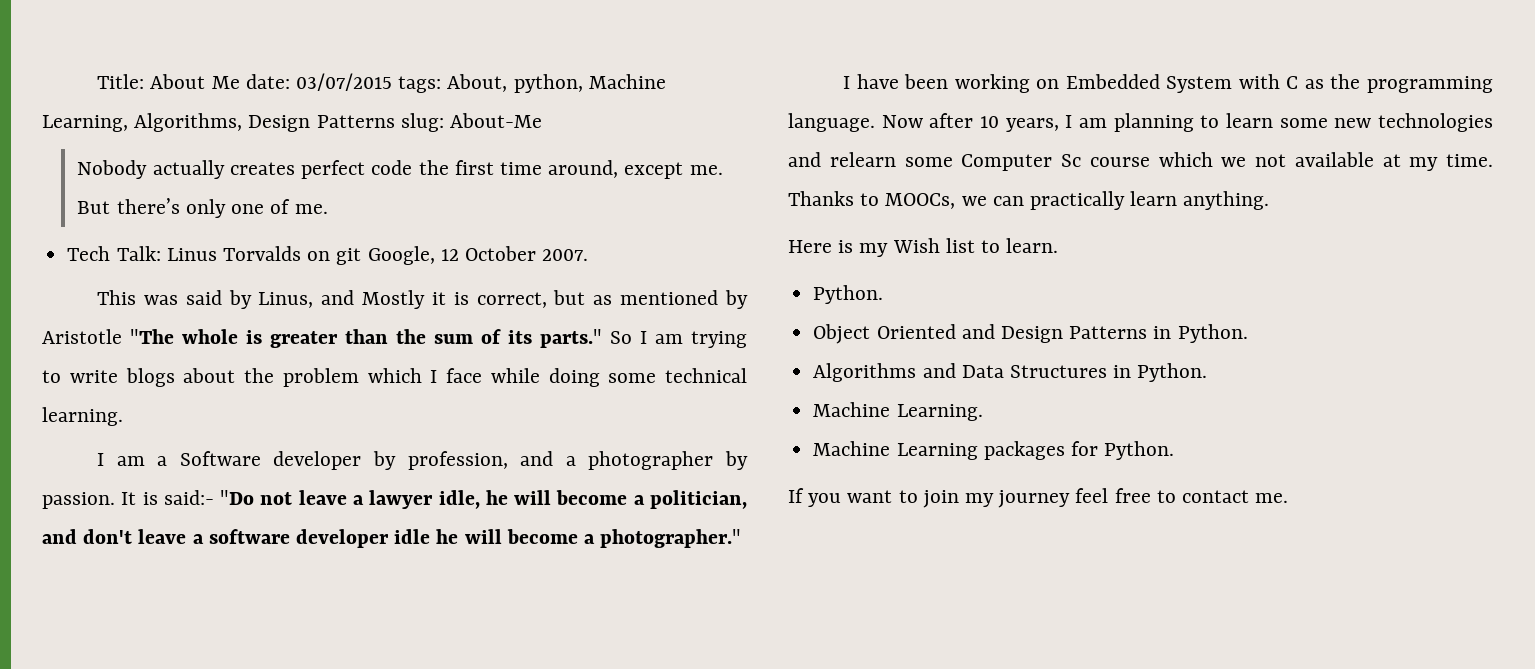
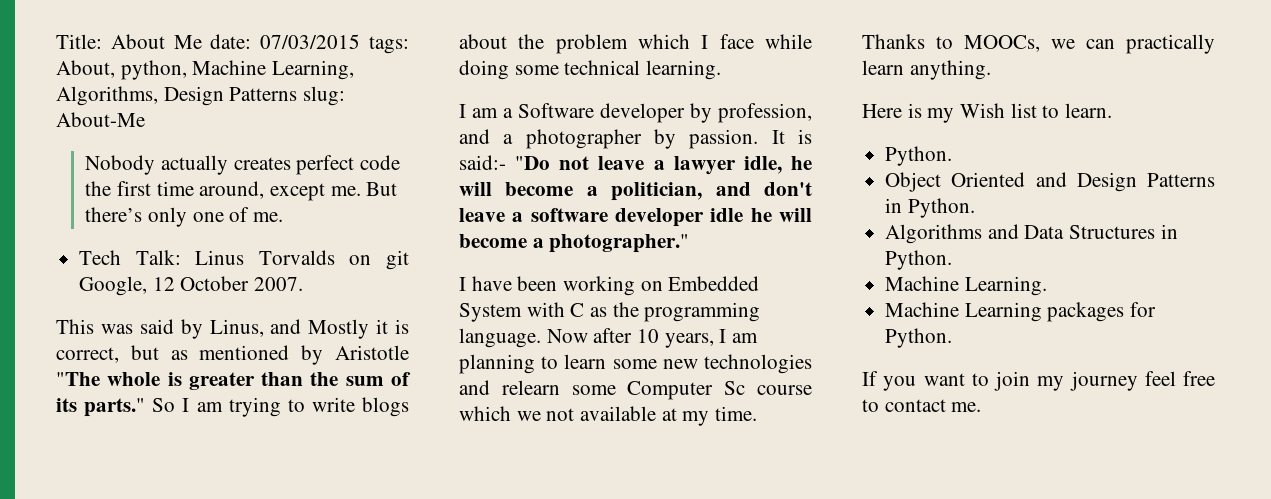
- Title: About Me date: 03/07/2015 tags: About, python, Machine Learning, Algorithms, Design Patterns slug: About-Me
+ Title: About Me date: 07/03/2015 tags: About, python, Machine Learning, Algorithms, Design Patterns slug: About-Me

